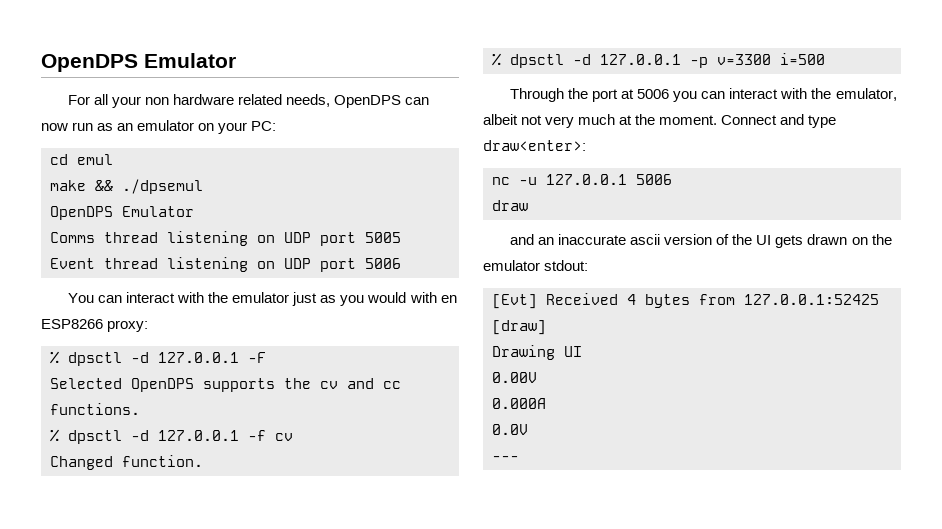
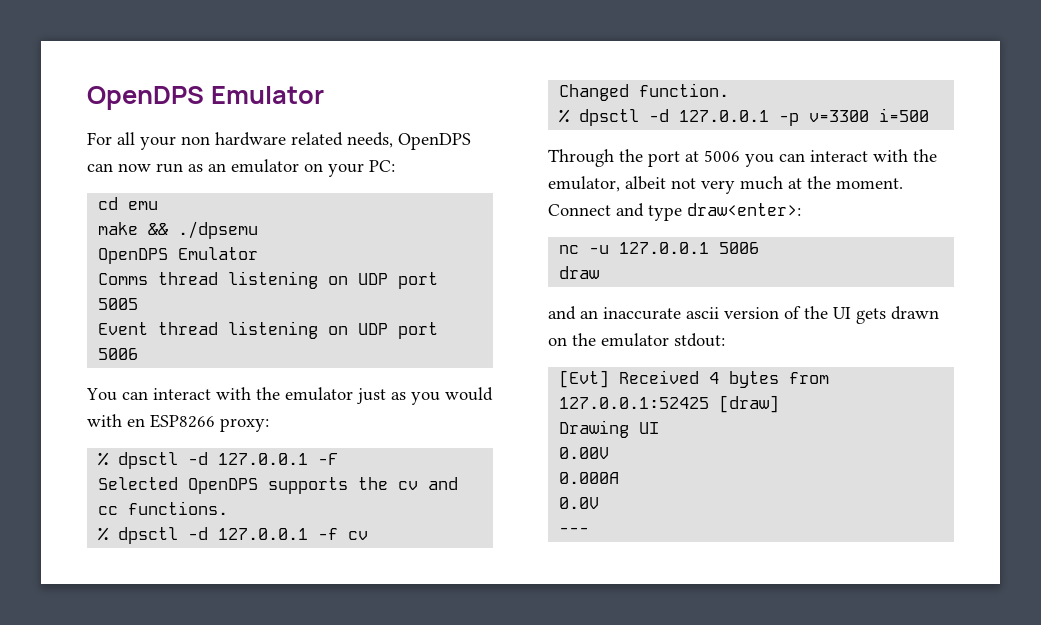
- cd emul
+ cd emu
- make && ./dpsemul
+ make && ./dpsemu

